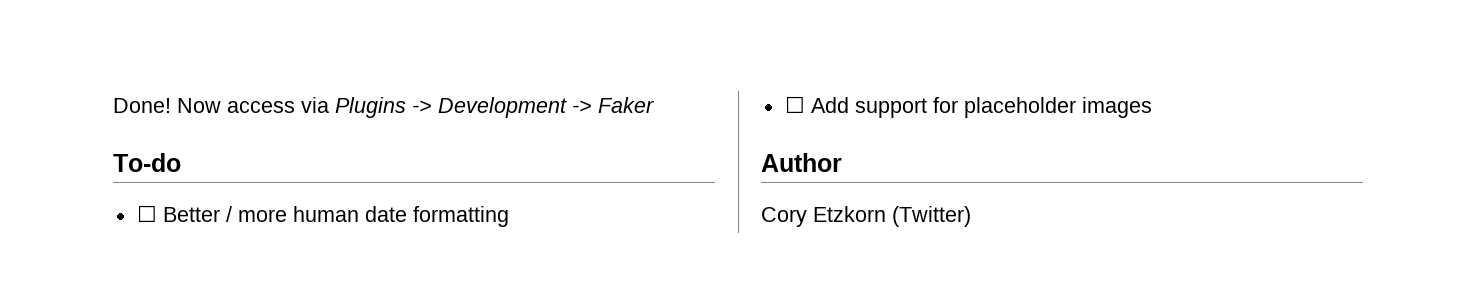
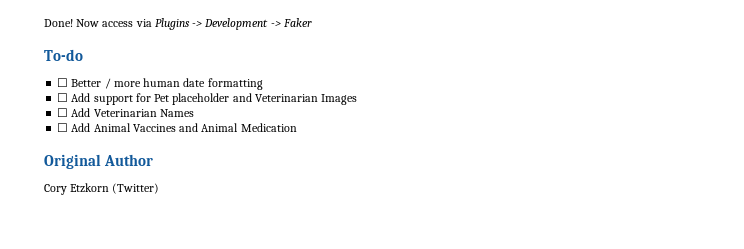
- ☐ Add support for placeholder images
- Author
+ ☐ Add support for Pet placeholder and Veterinarian Images
+ ☐ Add Veterinarian Names
+ ☐ Add Animal Vaccines and Animal Medication
+ Original Author

